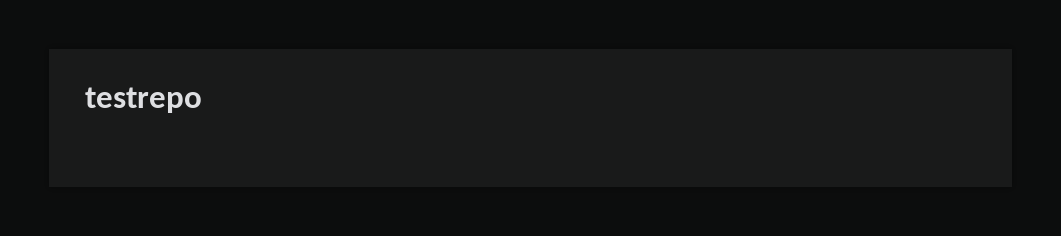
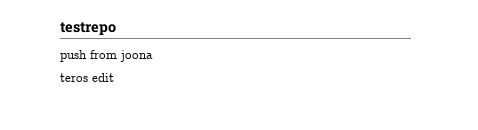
+ push from joona
+ teros edit

